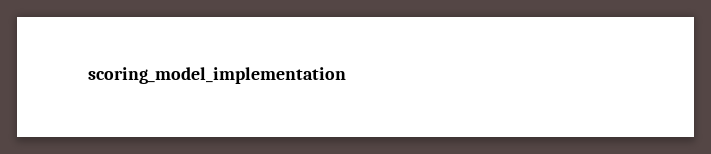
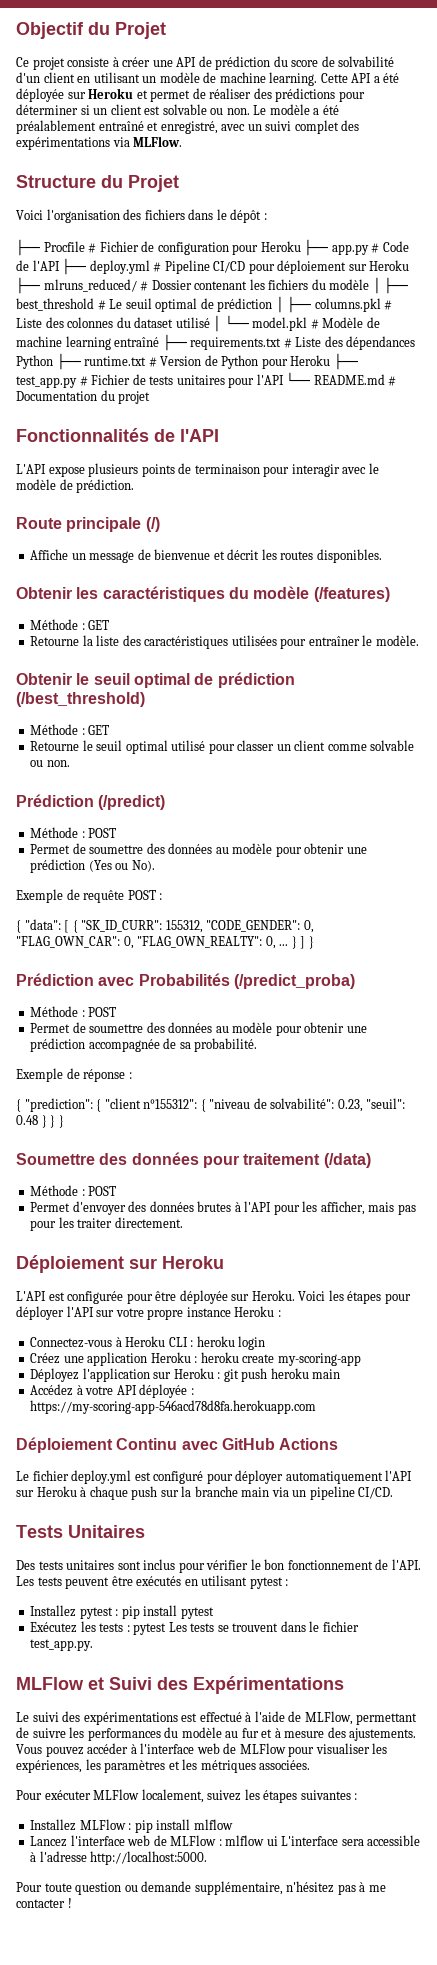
- scoring_model_implementation
+ Objectif du Projet
+ Ce projet consiste à créer une API de prédiction du score de solvabilité d'un client en utilisant un modèle de machine learning. Cette API a été déployée sur Heroku et permet de réaliser des prédictions pour déterminer si un client est solvable ou non. Le modèle a été préalablement entraîné et enregistré, avec un suivi complet des expérimentations via MLFlow.
+ Structure du Projet
+ Voici l'organisation des fichiers dans le dépôt :
+ ├── Procfile # Fichier de configuration pour Heroku ├── app.py # Code de l'API ├── deploy.yml # Pipeline CI/CD pour déploiement sur Heroku ├── mlruns_reduced/ # Dossier contenant les fichiers du modèle │ ├── best_threshold # Le seuil optimal de prédiction │ ├── columns.pkl # Liste des colonnes du dataset utilisé │ └── model.pkl # Modèle de machine learning entraîné ├── requirements.txt # Liste des dépendances Python ├── runtime.txt # Version de Python pour Heroku ├── test_app.py # Fichier de tests unitaires pour l'API └── README.md # Documentation du projet
+ Fonctionnalités de l'API
+ L'API expose plusieurs points de terminaison pour interagir avec le modèle de prédiction.
+ Route principale (/)
+ Affiche un message de bienvenue et décrit les routes disponibles.
+ Obtenir les caractéristiques du modèle (/features)
+ Méthode : GET
+ Retourne la liste des caractéristiques utilisées pour entraîner le modèle.
+ Obtenir le seuil optimal de prédiction (/best_threshold)
+ Méthode : GET
+ Retourne le seuil optimal utilisé pour classer un client comme solvable ou non.
+ Prédiction (/predict)
+ Méthode : POST
+ Permet de soumettre des données au modèle pour obtenir une prédiction (Yes ou No).
+ Exemple de requête POST :
+ { "data": [ { "SK_ID_CURR": 155312, "CODE_GENDER": 0, "FLAG_OWN_CAR": 0, "FLAG_OWN_REALTY": 0, ... } ] }
+ Prédiction avec Probabilités (/predict_proba)
+ Méthode : POST
+ Permet de soumettre des données au modèle pour obtenir une prédiction accompagnée de sa probabilité.
+ Exemple de réponse :
+ { "prediction": { "client n°155312": { "niveau de solvabilité": 0.23, "seuil": 0.48 } } }
+ Soumettre des données pour traitement (/data)
+ Méthode : POST
+ Permet d'envoyer des données brutes à l'API pour les afficher, mais pas pour les traiter directement.
+ Déploiement sur Heroku
+ L'API est configurée pour être déployée sur Heroku. Voici les étapes pour déployer l'API sur votre propre instance Heroku :
+ Connectez-vous à Heroku CLI : heroku login
+ Créez une application Heroku : heroku create my-scoring-app
+ Déployez l'application sur Heroku : git push heroku main
+ Accédez à votre API déployée : https://my-scoring-app-546acd78d8fa.herokuapp.com
+ Déploiement Continu avec GitHub Actions
+ Le fichier deploy.yml est configuré pour déployer automatiquement l'API sur Heroku à chaque push sur la branche main via un pipeline CI/CD.
+ Tests Unitaires
+ Des tests unitaires sont inclus pour vérifier le bon fonctionnement de l'API. Les tests peuvent être exécutés en utilisant pytest :
+ Installez pytest : pip install pytest
+ Exécutez les tests : pytest Les tests se trouvent dans le fichier test_app.py.
+ MLFlow et Suivi des Expérimentations
+ Le suivi des expérimentations est effectué à l'aide de MLFlow, permettant de suivre les performances du modèle au fur et à mesure des ajustements. Vous pouvez accéder à l'interface web de MLFlow pour visualiser les expériences, les paramètres et les métriques associées.
+ Pour exécuter MLFlow localement, suivez les étapes suivantes :
+ Installez MLFlow : pip install mlflow
+ Lancez l'interface web de MLFlow : mlflow ui L'interface sera accessible à l'adresse http://localhost:5000.
+ Pour toute question ou demande supplémentaire, n'hésitez pas à me contacter !

